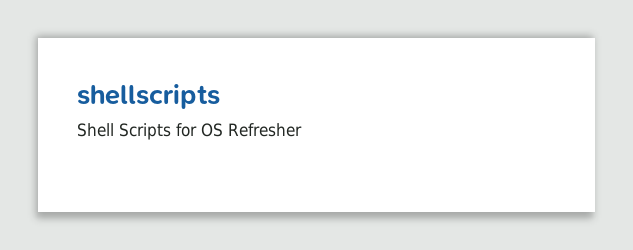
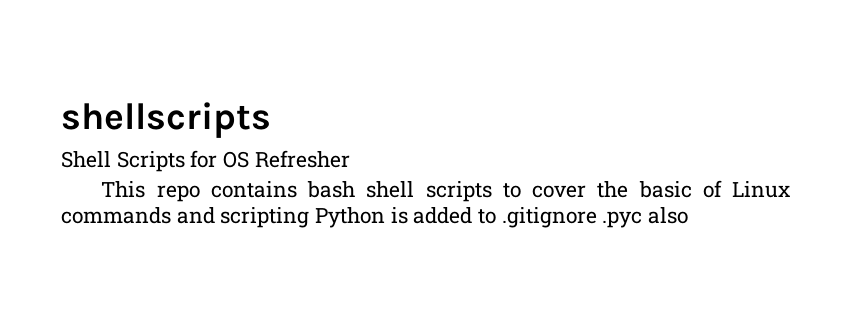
+ This repo contains bash shell scripts to cover the basic of Linux commands and scripting Python is added to .gitignore .pyc also

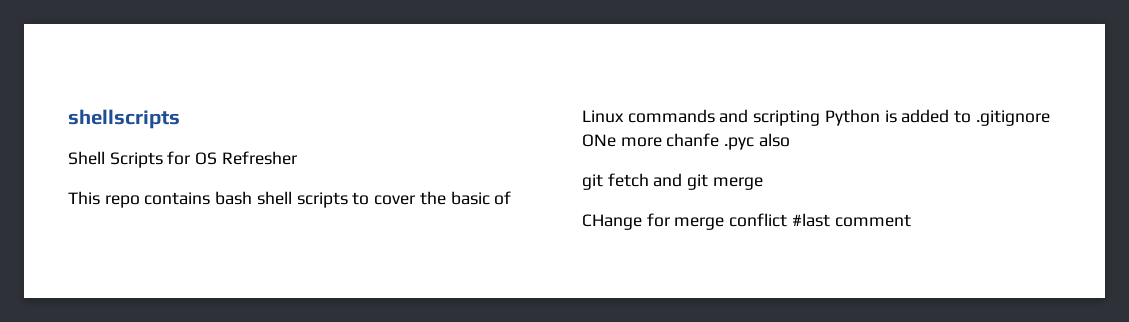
- This repo contains bash shell scripts to cover the basic of Linux commands and scripting Python is added to .gitignore .pyc also
+ This repo contains bash shell scripts to cover the basic of Linux commands and scripting Python is added to .gitignore ONe more chanfe .pyc also
+ git fetch and git merge
+ CHange for merge conflict #last comment

